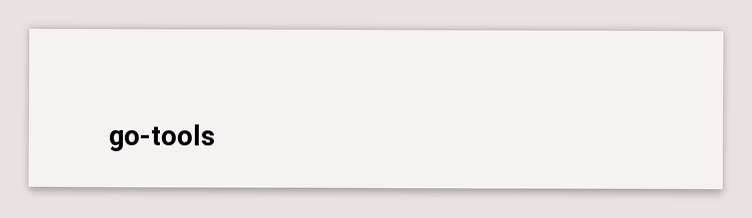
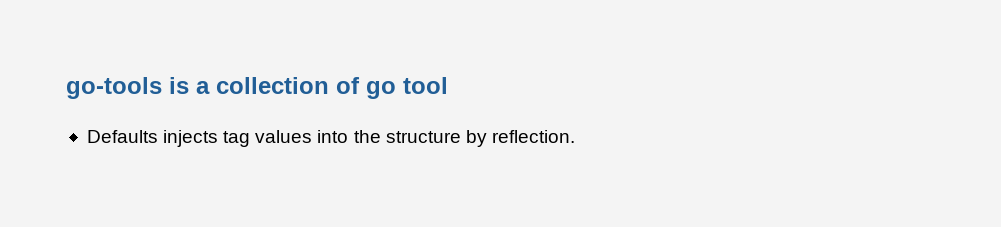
- go-tools
+ go-tools is a collection of go tool
+ Defaults injects tag values into the structure by reflection.

